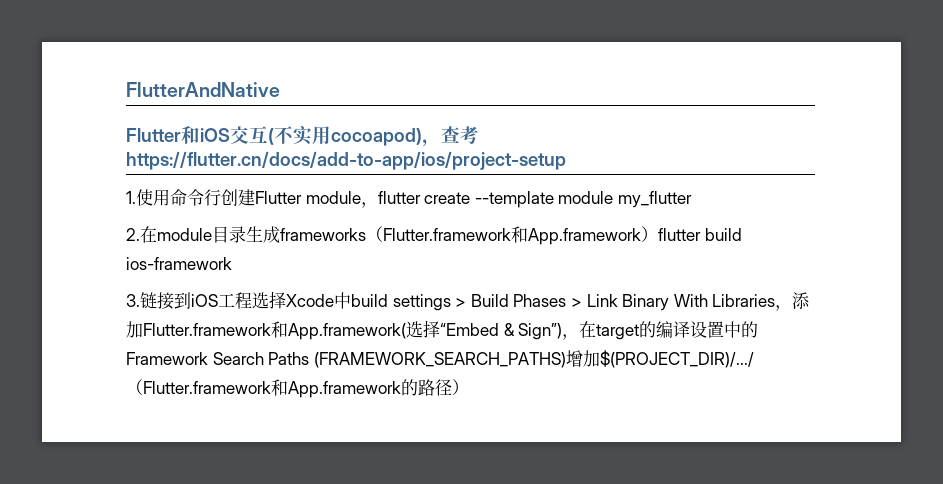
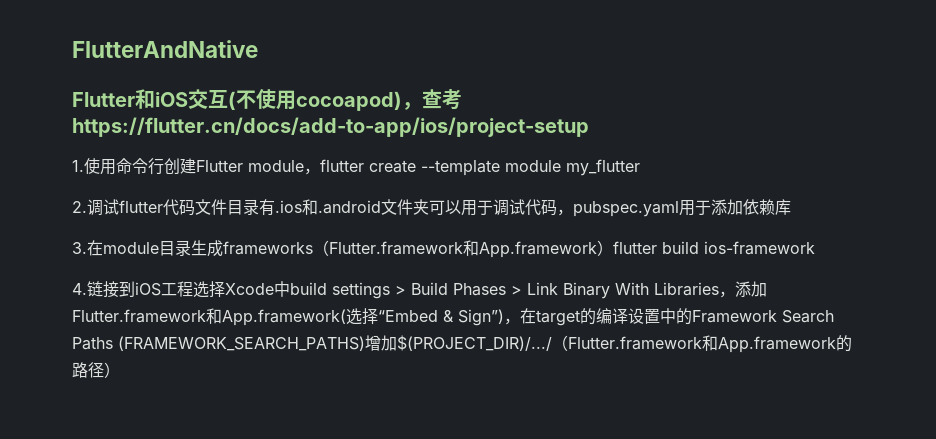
- Flutter和iOS交互(不实用cocoapod)，查考https://flutter.cn/docs/add-to-app/ios/project-setup
+ Flutter和iOS交互(不使用cocoapod)，查考https://flutter.cn/docs/add-to-app/ios/project-setup
- 2.在module目录生成frameworks（Flutter.framework和App.framework）flutter build ios-framework
+ 2.调试flutter代码文件目录有.ios和.android文件夹可以用于调试代码，pubspec.yaml用于添加依赖库
+ 3.在module目录生成frameworks（Flutter.framework和App.framework）flutter build ios-framework
- 3.链接到iOS工程选择Xcode中build settings > Build Phases > Link Binary With Libraries，添加Flutter.framework和App.framework(选择“Embed & Sign”)，在target的编译设置中的Framework Search Paths (FRAMEWORK_SEARCH_PATHS)增加$(PROJECT_DIR)/.../（Flutter.framework和App.framework的路径）
+ 4.链接到iOS工程选择Xcode中build settings > Build Phases > Link Binary With Libraries，添加Flutter.framework和App.framework(选择“Embed & Sign”)，在target的编译设置中的Framework Search Paths (FRAMEWORK_SEARCH_PATHS)增加$(PROJECT_DIR)/.../（Flutter.framework和App.framework的路径）

